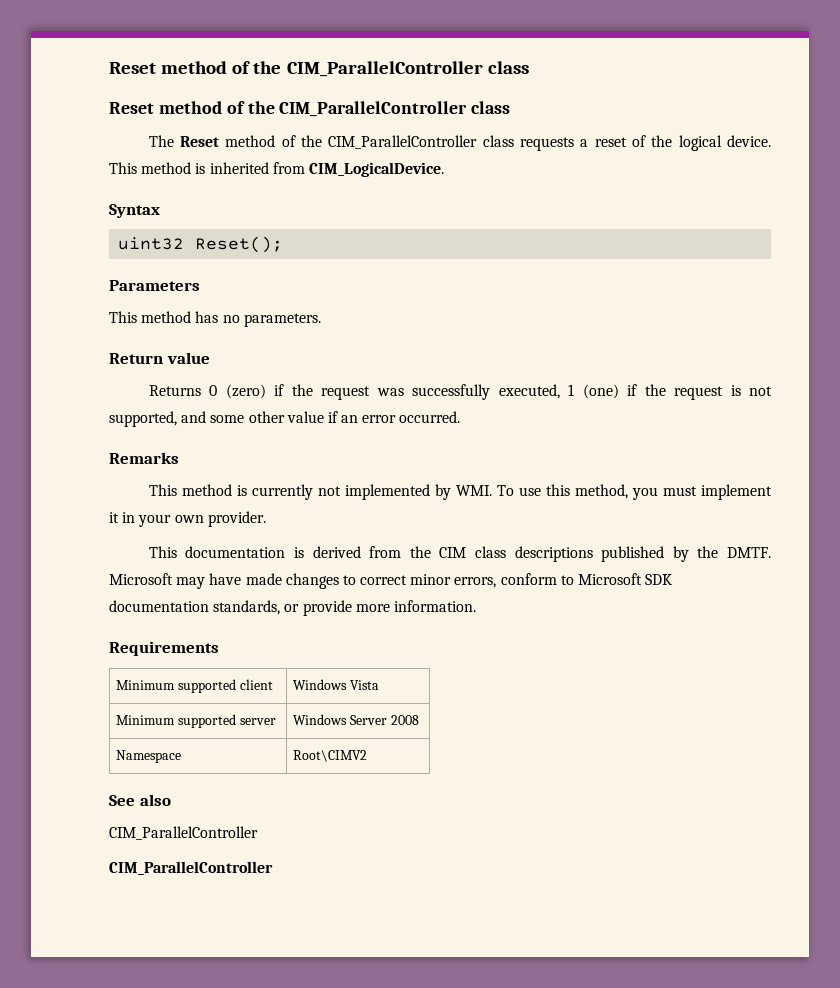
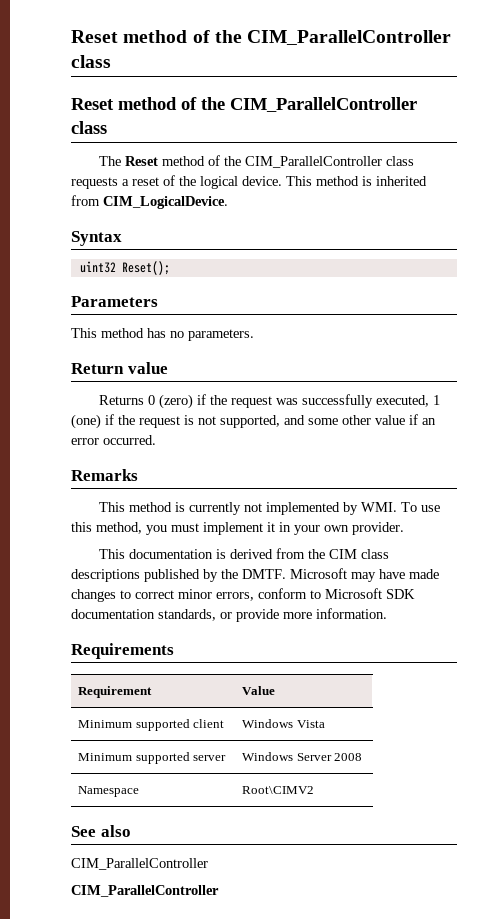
+ Requirement | Value

